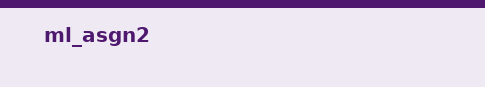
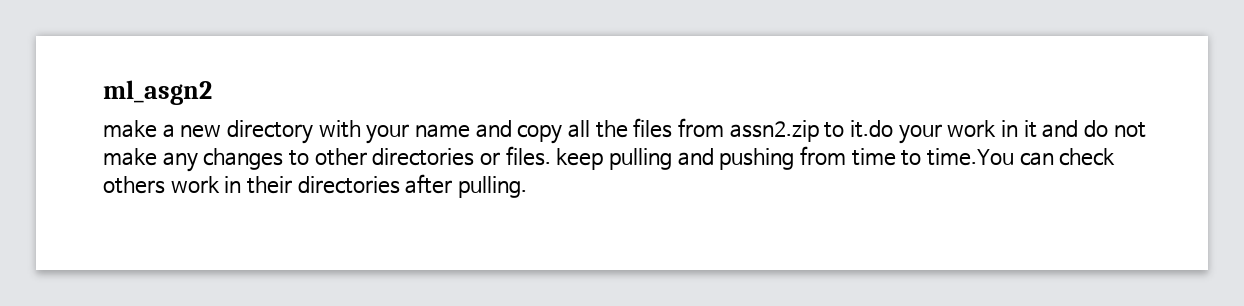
+ make a new directory with your name and copy all the files from assn2.zip to it.do your work in it and do not make any changes to other directories or files. keep pulling and pushing from time to time.You can check others work in their directories after pulling.

